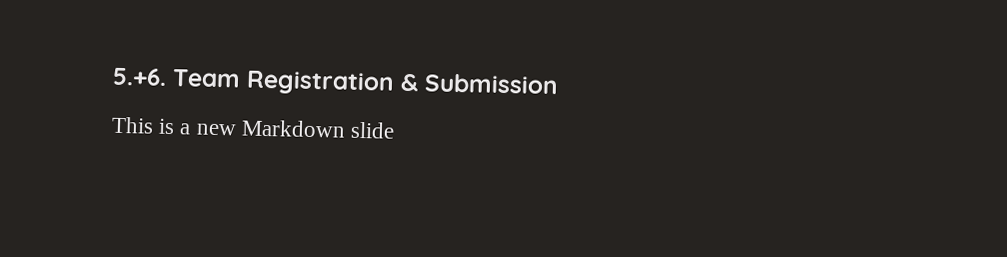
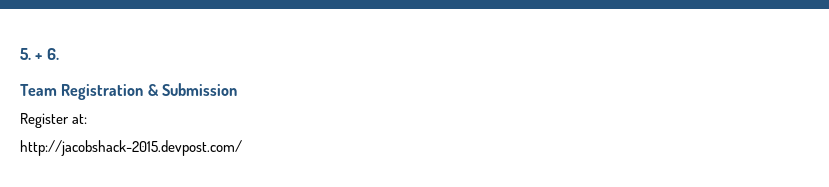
- 5.+6. Team Registration & Submission
+ 5. + 6.
+ Team Registration & Submission
- This is a new Markdown slide
+ Register at:
+ http://jacobshack-2015.devpost.com/

